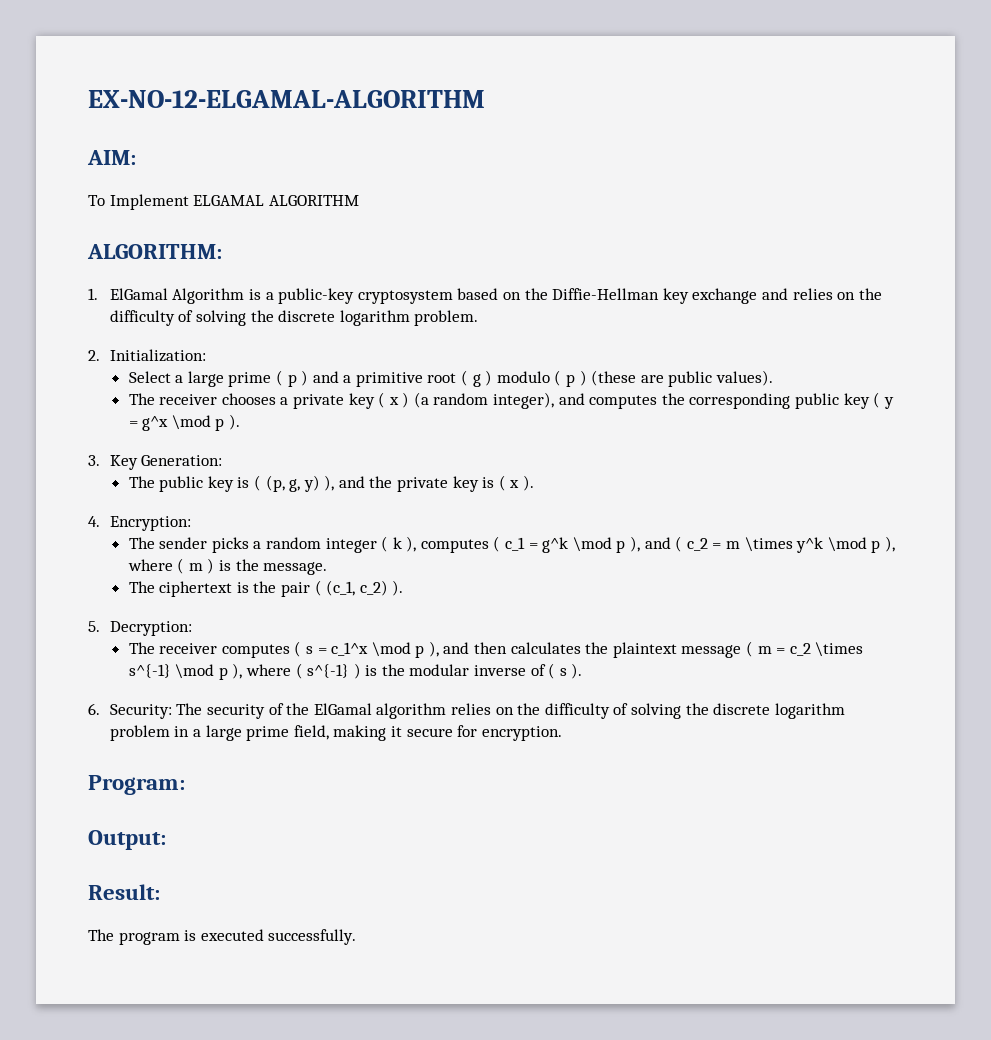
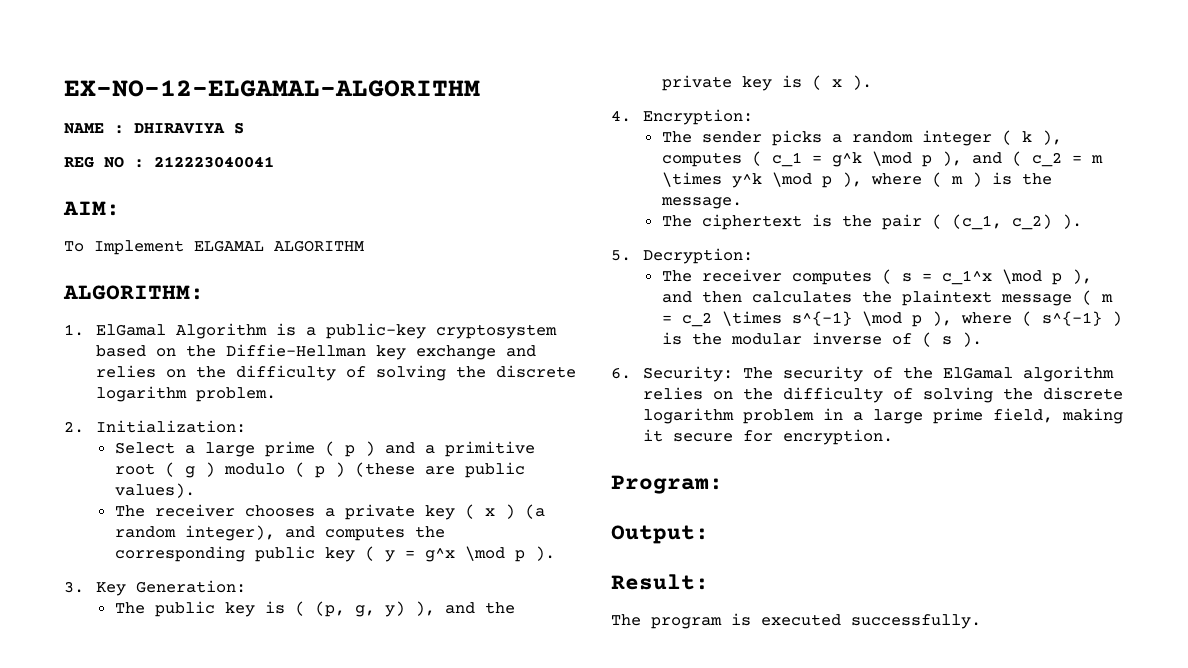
+ NAME : DHIRAVIYA S
+ REG NO : 212223040041

